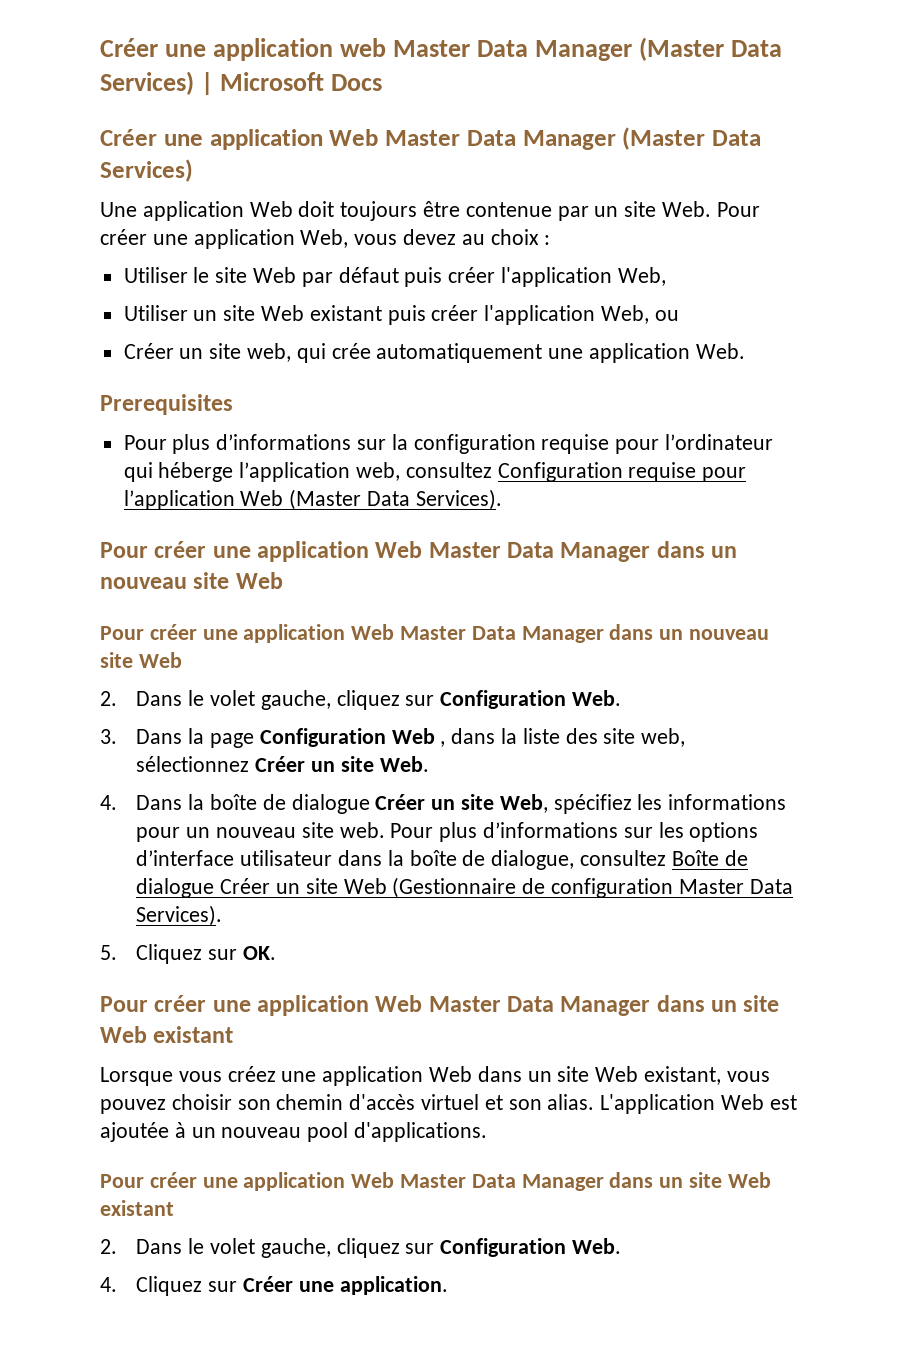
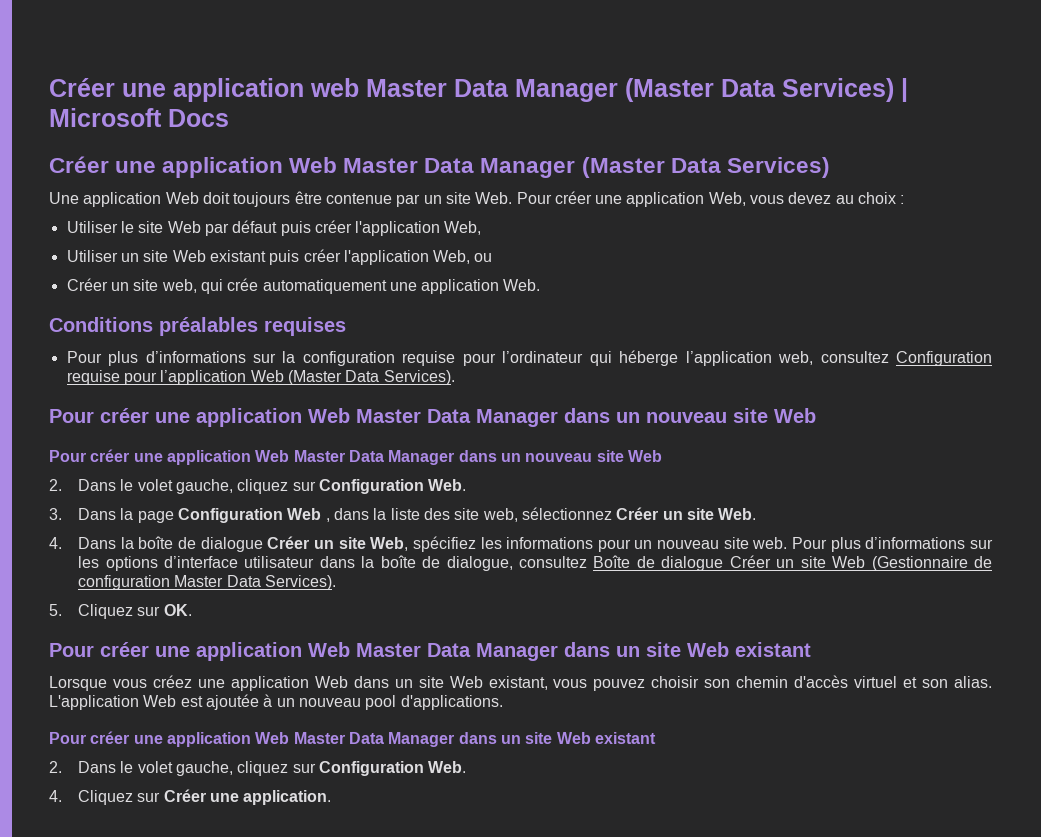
- Prerequisites
+ Conditions préalables requises

